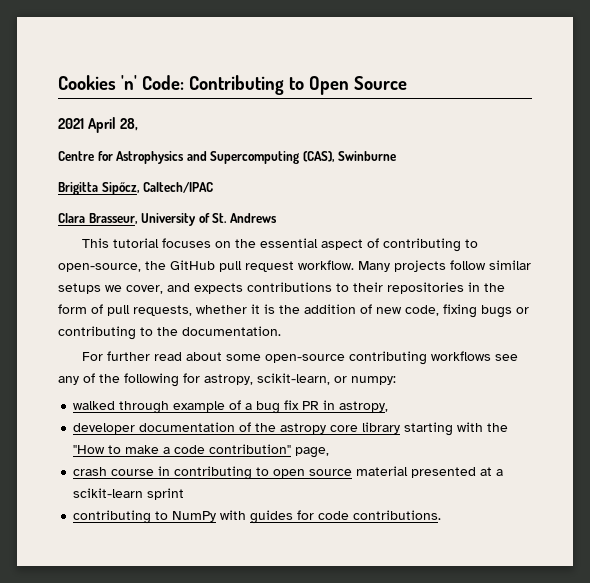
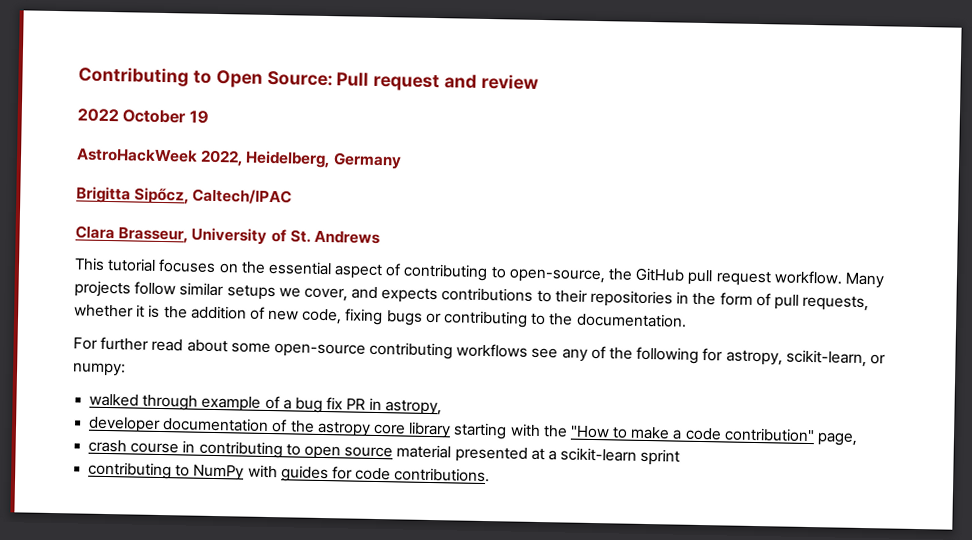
- Cookies 'n' Code: Contributing to Open Source
- 2021 April 28,
- Centre for Astrophysics and Supercomputing (CAS), Swinburne
+ Contributing to Open Source: Pull request and review
+ 2022 October 19
+ AstroHackWeek 2022, Heidelberg, Germany

